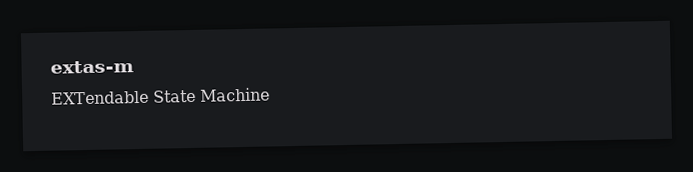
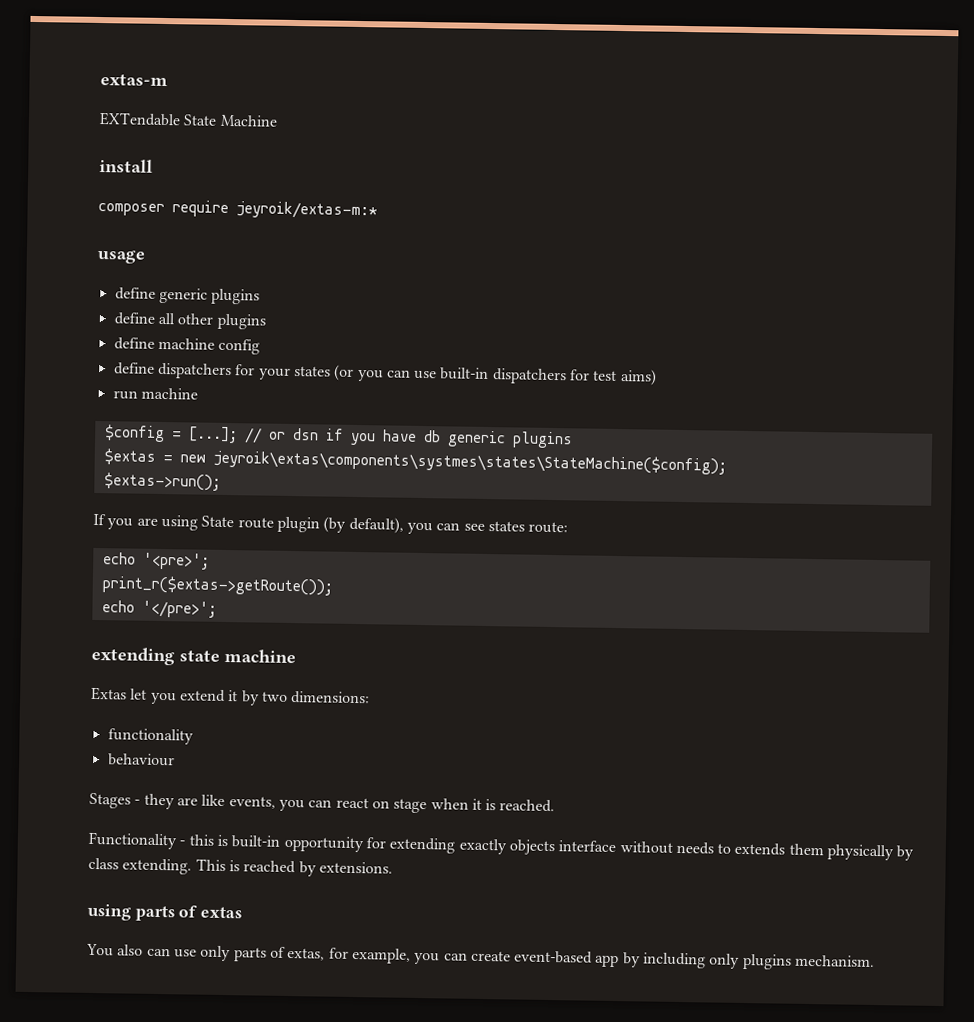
+ install
+ composer require jeyroik/extas-m:*
+ usage
+ define generic plugins
+ define all other plugins
+ define machine config
+ define dispatchers for your states (or you can use built-in dispatchers for test aims)
+ run machine
+ $config = [...]; // or dsn if you have db generic plugins
+ $extas = new jeyroik\extas\components\systmes\states\StateMachine($config);
+ $extas->run();
+ If you are using State route plugin (by default), you can see states route:
+ echo '<pre>';
+ print_r($extas->getRoute());
+ echo '</pre>';
+ extending state machine
+ Extas let you extend it by two dimensions:
+ functionality
+ behaviour
+ Stages - they are like events, you can react on stage when it is reached.
+ Functionality - this is built-in opportunity for extending exactly objects interface without needs to extends them physically by class extending. This is reached by extensions.
+ using parts of extas
+ You also can use only parts of extas, for example, you can create event-based app by including only plugins mechanism.

